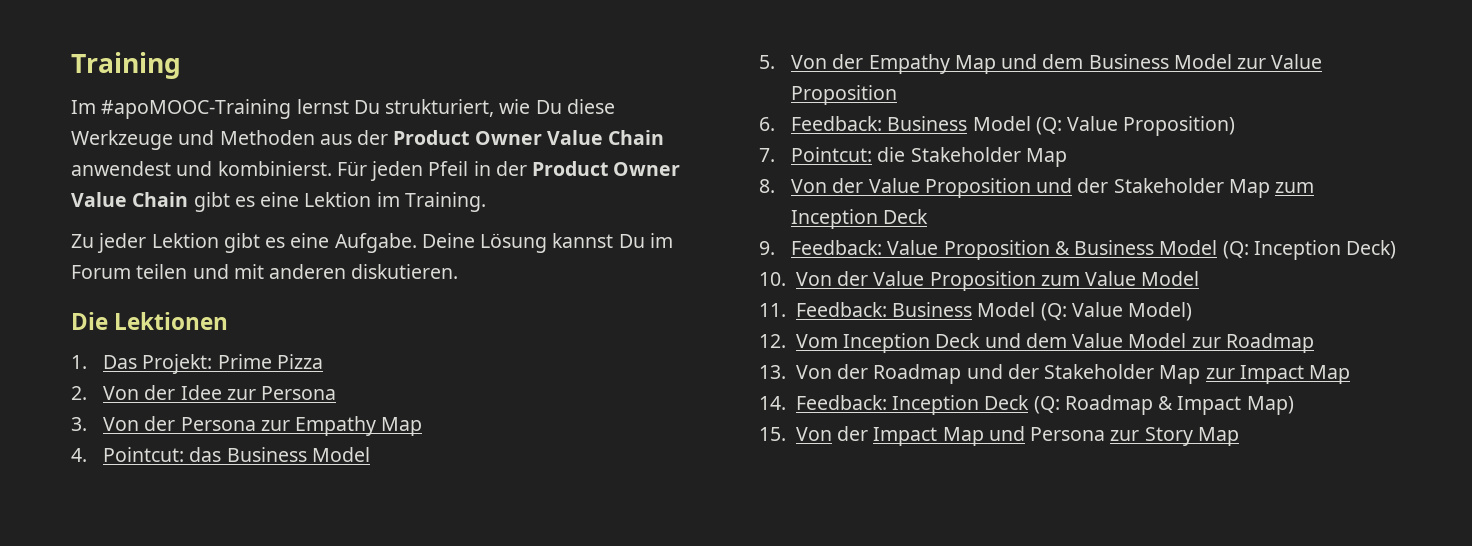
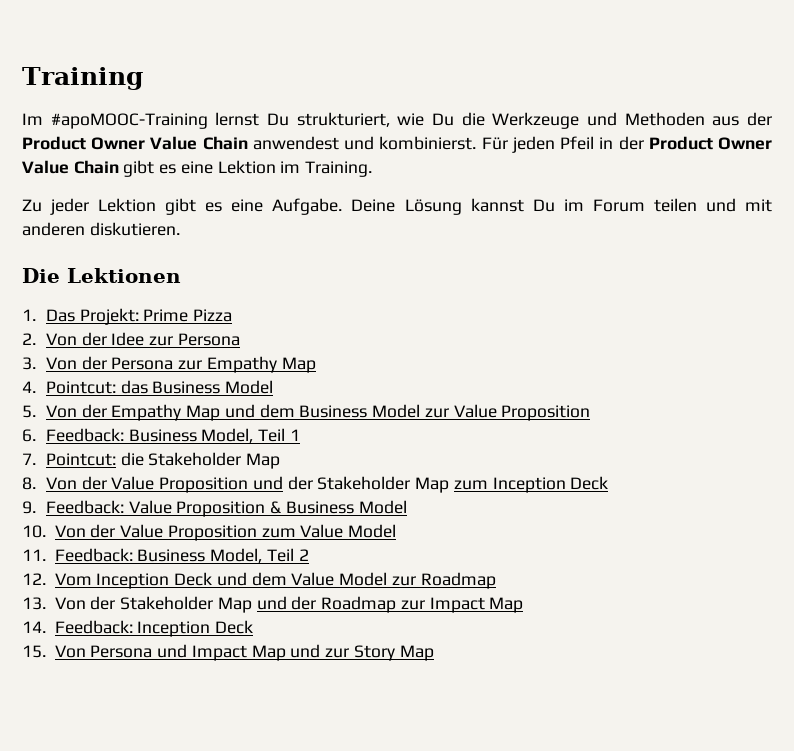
- Im #apoMOOC-Training lernst Du strukturiert, wie Du diese Werkzeuge und Methoden aus der Product Owner Value Chain anwendest und kombinierst.
+ Im #apoMOOC-Training lernst Du strukturiert, wie Du die Werkzeuge und Methoden aus der Product Owner Value Chain anwendest und kombinierst.
- 6. Feedback: Business Model (Q: Value Proposition)
+ 6. Feedback: Business Model, Teil 1
- 9. Feedback: Value Proposition & Business Model (Q: Inception Deck)
+ 9. Feedback: Value Proposition & Business Model
- 11. Feedback: Business Model (Q: Value Model)
+ 11. Feedback: Business Model, Teil 2
- 13. Von der Roadmap und der Stakeholder Map zur Impact Map
+ 13. Von der Stakeholder Map und der Roadmap zur Impact Map
- 14. Feedback: Inception Deck (Q: Roadmap & Impact Map)
+ 14. Feedback: Inception Deck
- 15. Von der Impact Map und Persona zur Story Map
+ 15. Von Persona und Impact Map und zur Story Map

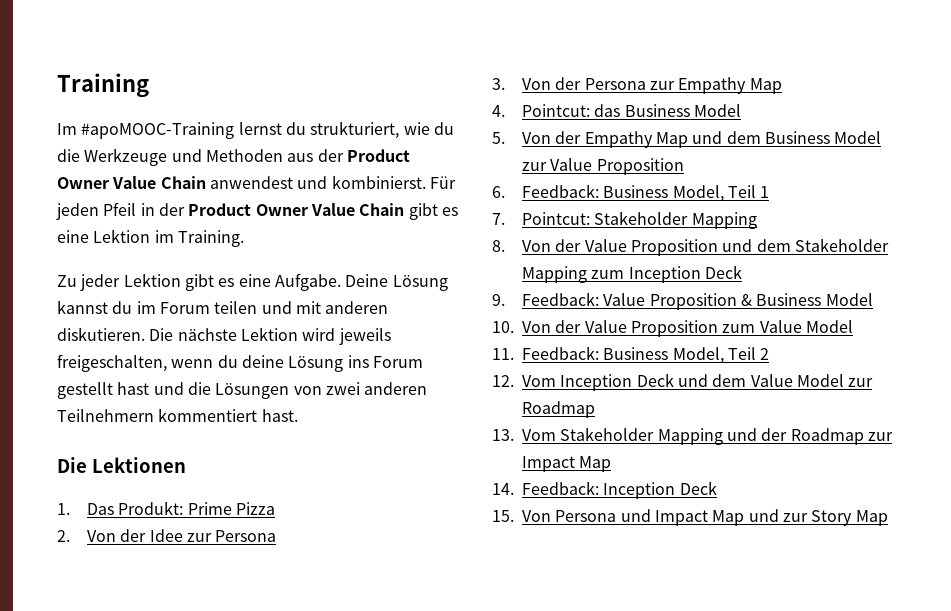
- Im #apoMOOC-Training lernst Du strukturiert, wie Du die Werkzeuge und Methoden aus der Product Owner Value Chain anwendest und kombinierst.
+ Im #apoMOOC-Training lernst du strukturiert, wie du die Werkzeuge und Methoden aus der Product Owner Value Chain anwendest und kombinierst.
- Deine Lösung kannst Du im Forum teilen und mit anderen diskutieren.
+ Deine Lösung kannst du im Forum teilen und mit anderen diskutieren. Die nächste Lektion wird jeweils freigeschalten, wenn du deine Lösung ins Forum gestellt hast und die Lösungen von zwei anderen Teilnehmern kommentiert hast.
- 1. Das Projekt: Prime Pizza
+ 1. Das Produkt: Prime Pizza
- 7. Pointcut: die Stakeholder Map
+ 7. Pointcut: Stakeholder Mapping
- 8. Von der Value Proposition und der Stakeholder Map zum Inception Deck
+ 8. Von der Value Proposition und dem Stakeholder Mapping zum Inception Deck
- 13. Von der Stakeholder Map und der Roadmap zur Impact Map
+ 13. Vom Stakeholder Mapping und der Roadmap zur Impact Map

